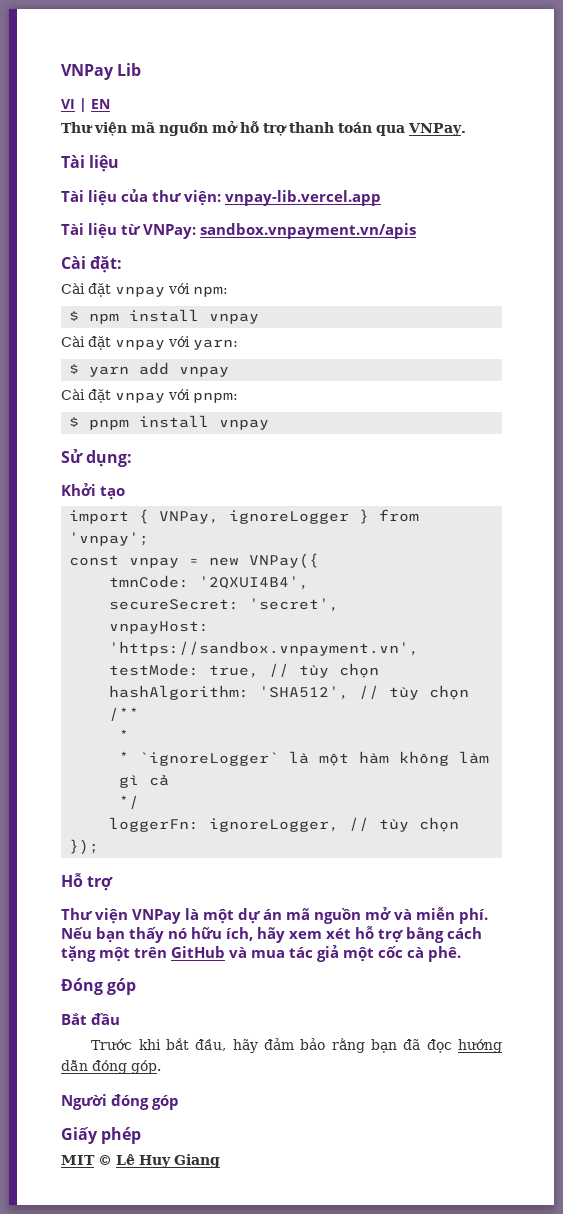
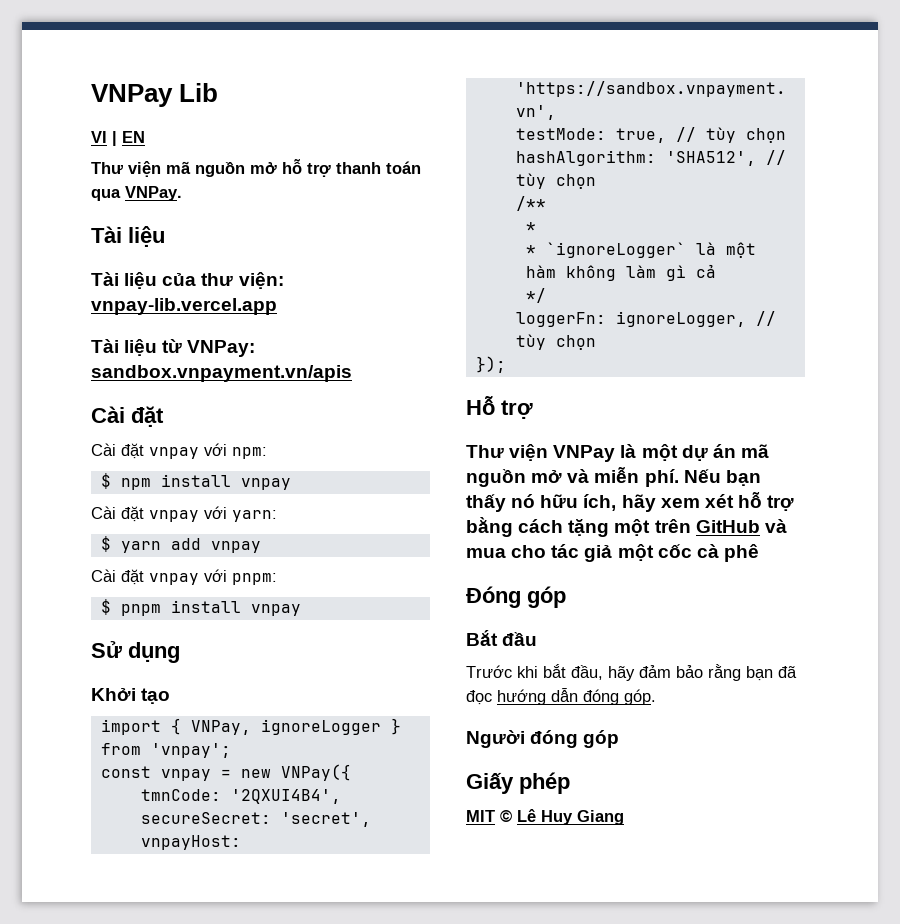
  Tài liệu từ VNPay: sandbox.vnpayment.vn/apis
- Cài đặt:
+ Cài đặt
- Sử dụng:
+ Sử dụng
- Nếu bạn thấy nó hữu ích, hãy xem xét hỗ trợ bằng cách tặng một trên GitHub và mua tác giả một cốc cà phê.
+ Nếu bạn thấy nó hữu ích, hãy xem xét hỗ trợ bằng cách tặng một trên GitHub và mua cho tác giả một cốc cà phê

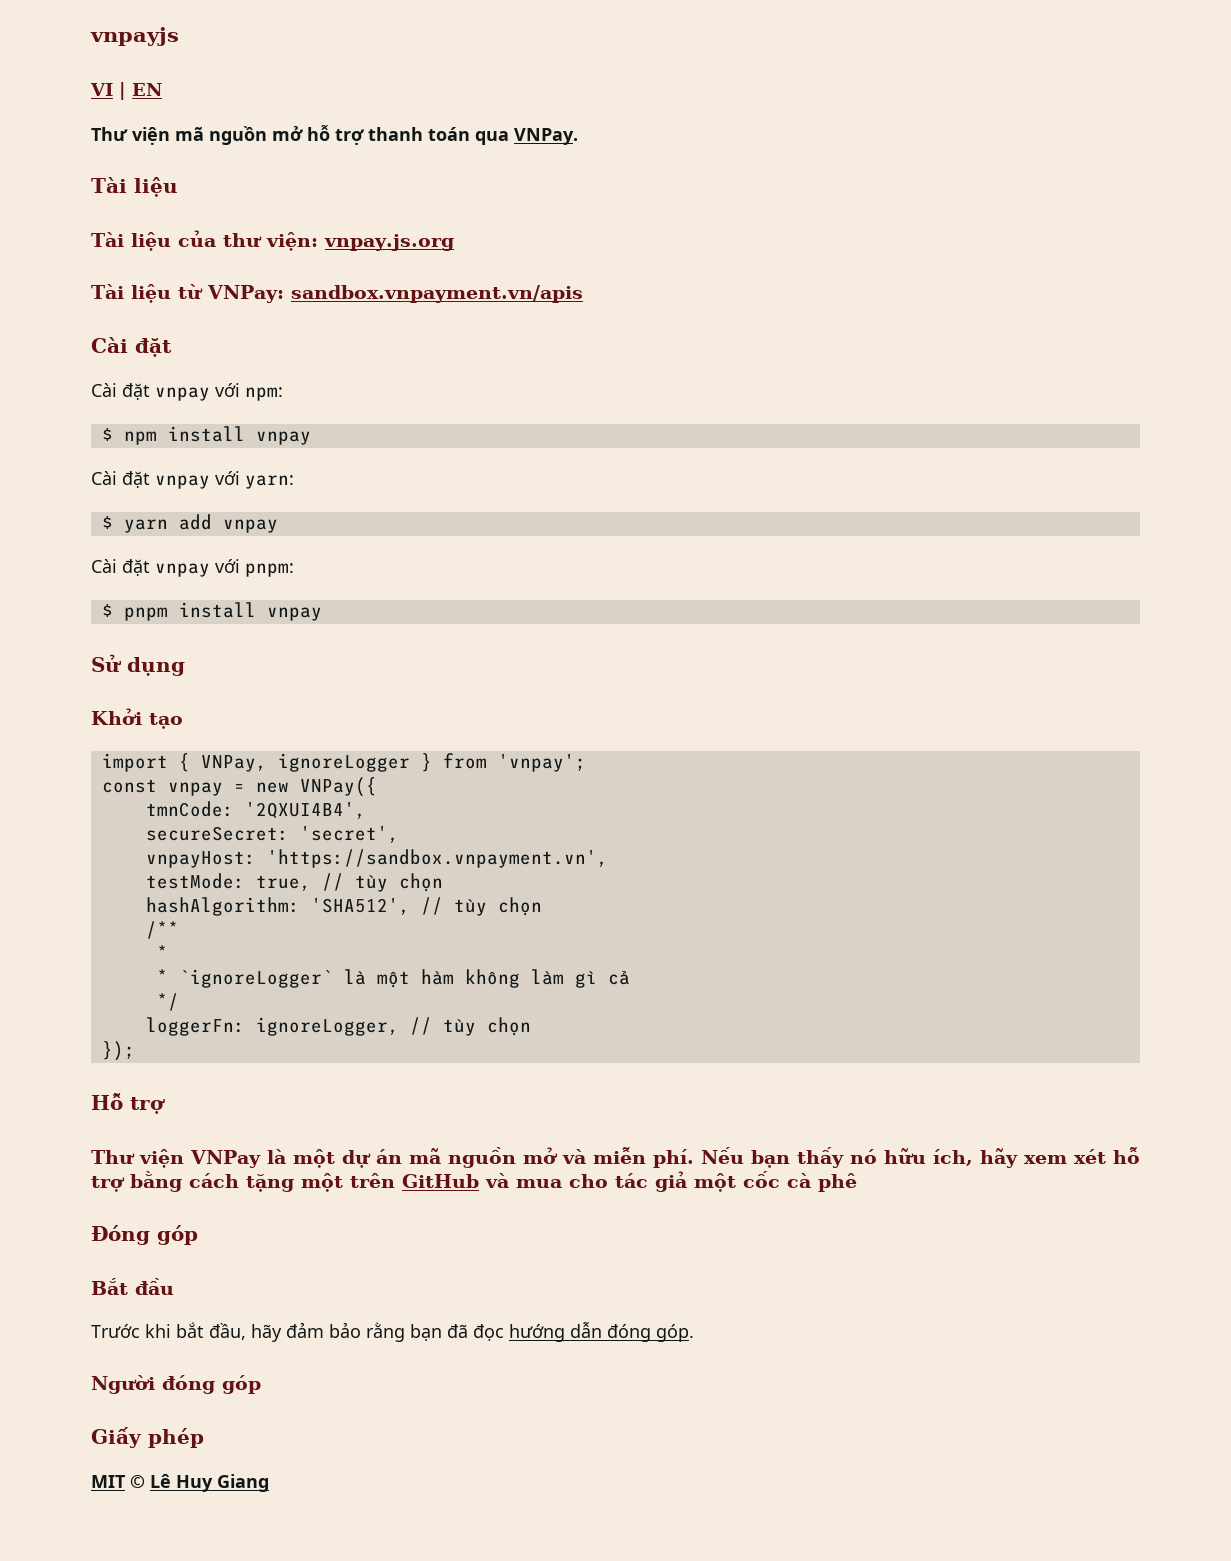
- VNPay Lib
+ vnpayjs
- Tài liệu của thư viện: vnpay-lib.vercel.app
+ Tài liệu của thư viện: vnpay.js.org

